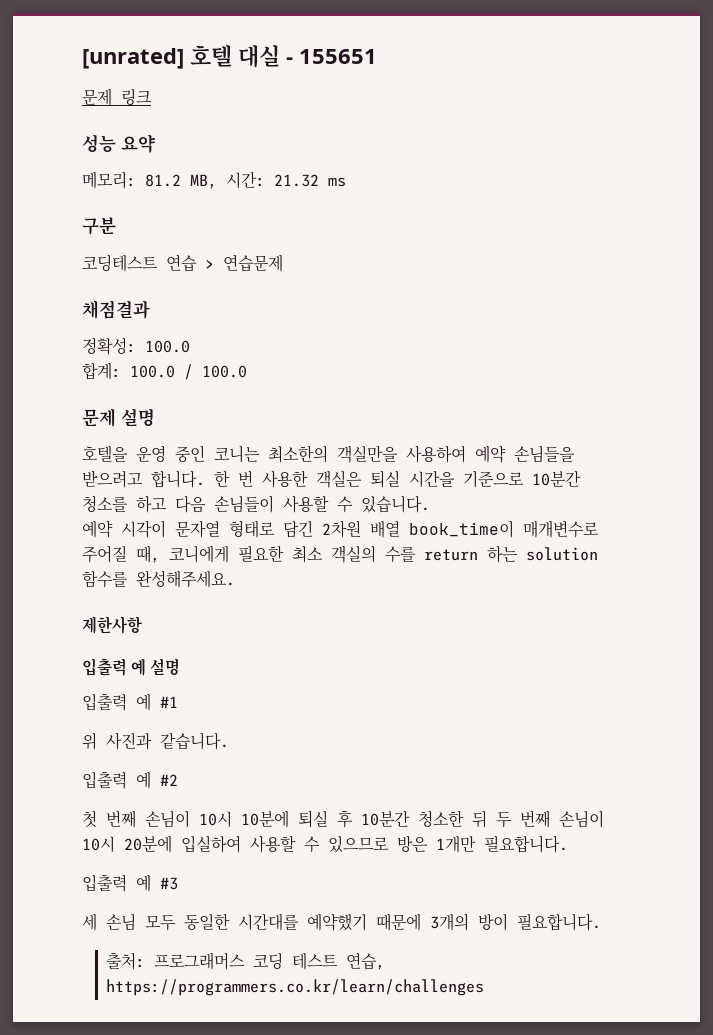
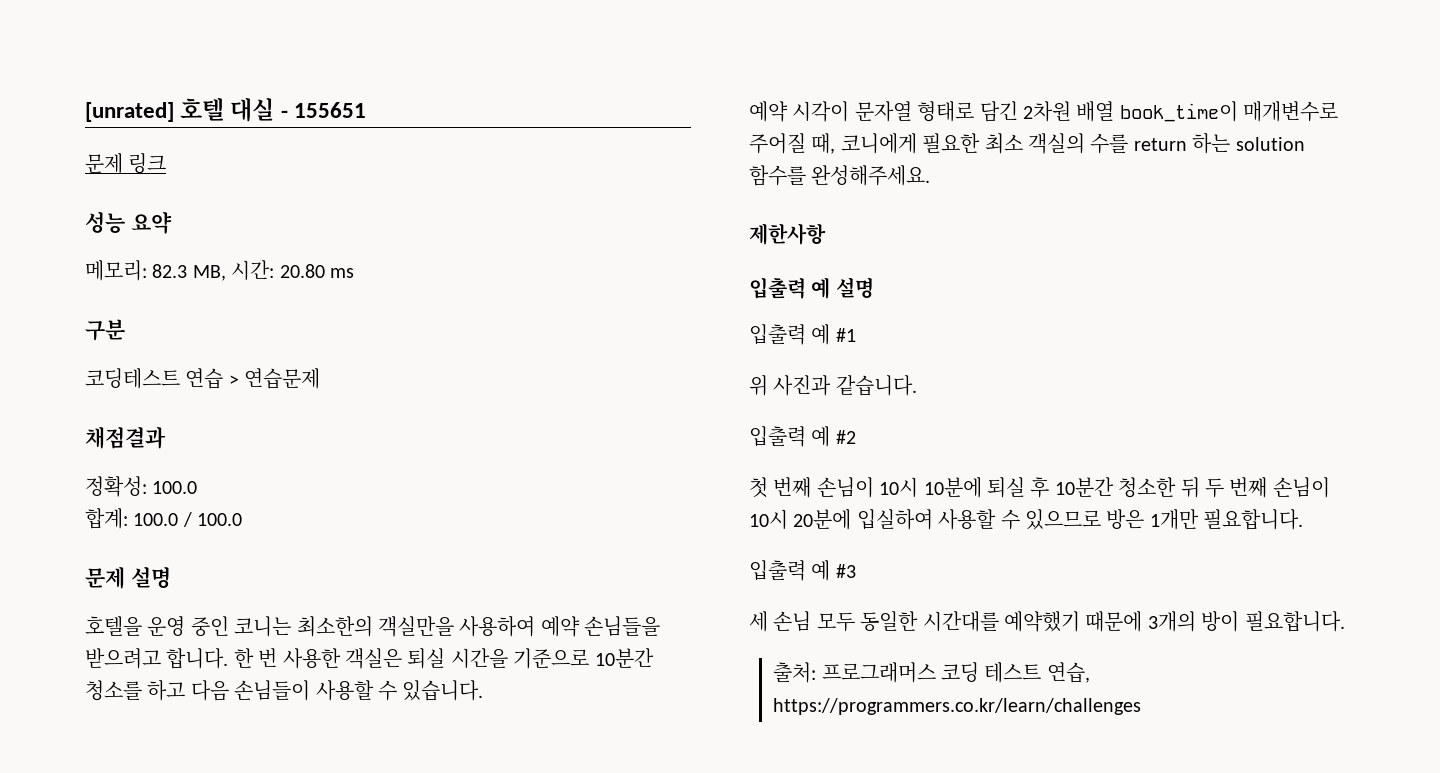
- 메모리: 81.2 MB, 시간: 21.32 ms
+ 메모리: 82.3 MB, 시간: 20.80 ms

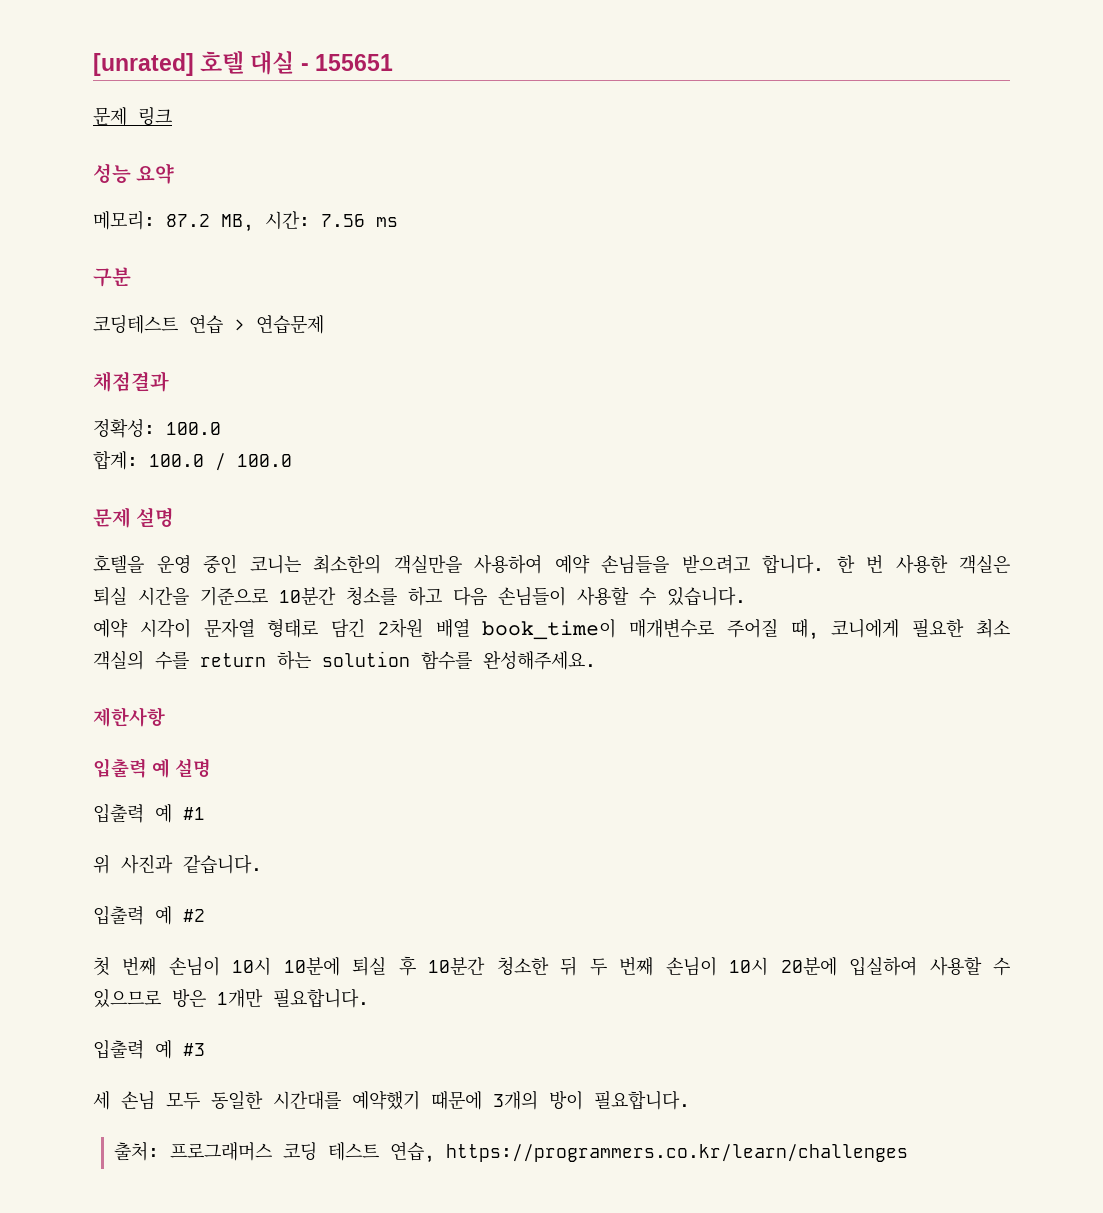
- 메모리: 82.3 MB, 시간: 20.80 ms
+ 메모리: 87.2 MB, 시간: 7.56 ms

